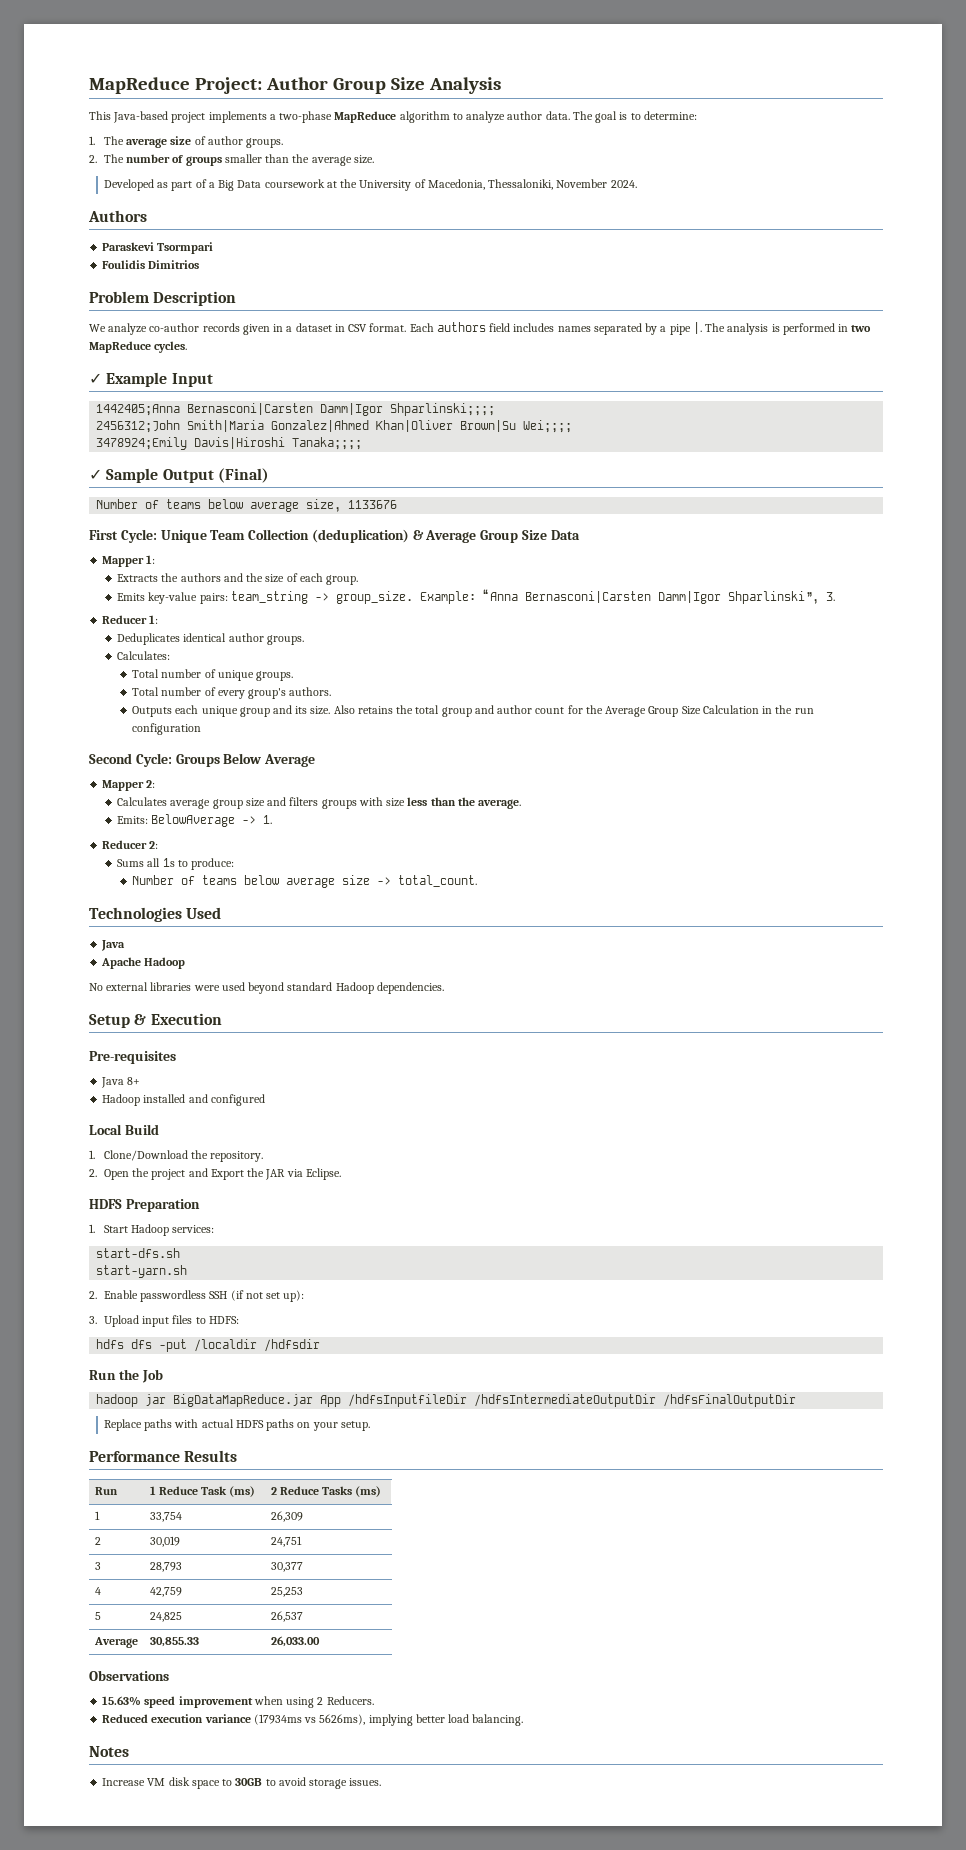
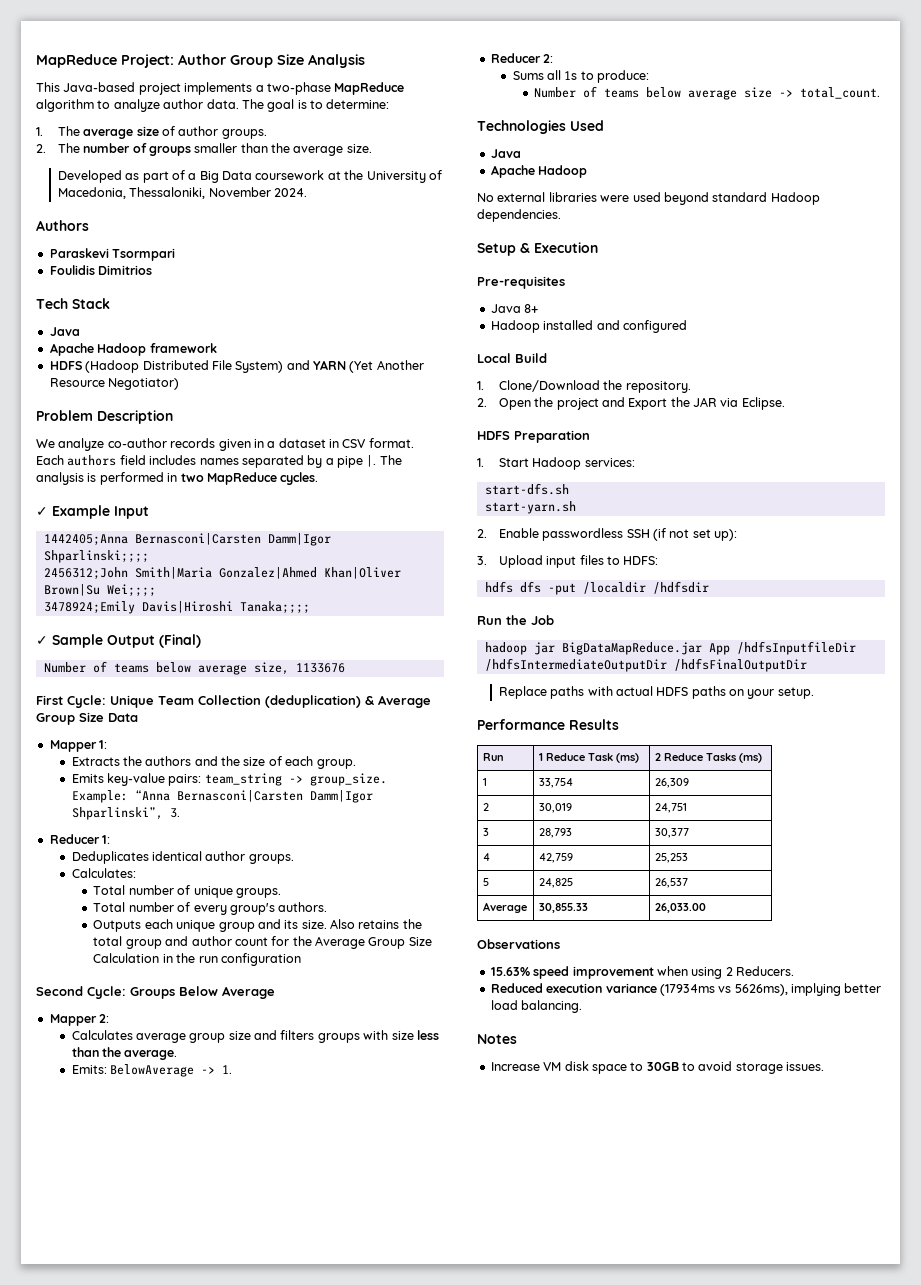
+ Tech Stack
+ Java
+ Apache Hadoop framework
+ HDFS (Hadoop Distributed File System) and YARN (Yet Another Resource Negotiator)

